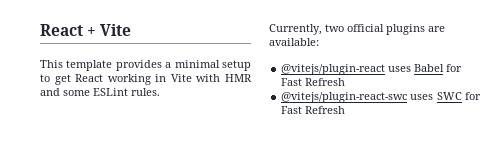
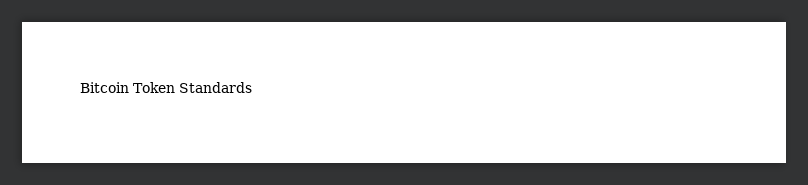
- React + Vite
- This template provides a minimal setup to get React working in Vite with HMR and some ESLint rules.
- Currently, two official plugins are available:
- @vitejs/plugin-react uses Babel for Fast Refresh
- @vitejs/plugin-react-swc uses SWC for Fast Refresh
+ Bitcoin Token Standards

